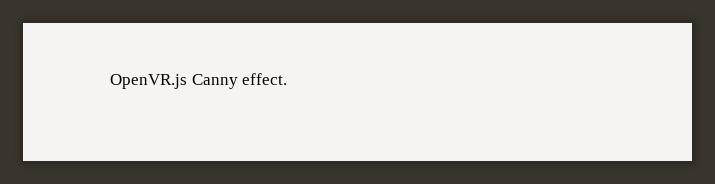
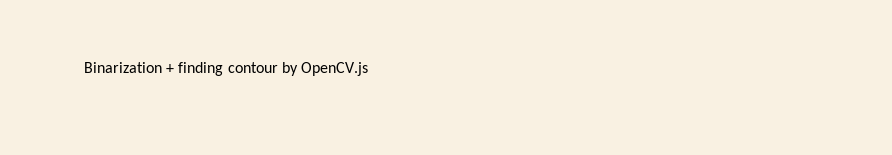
- OpenVR.js Canny effect.
+ Binarization + finding contour by OpenCV.js

